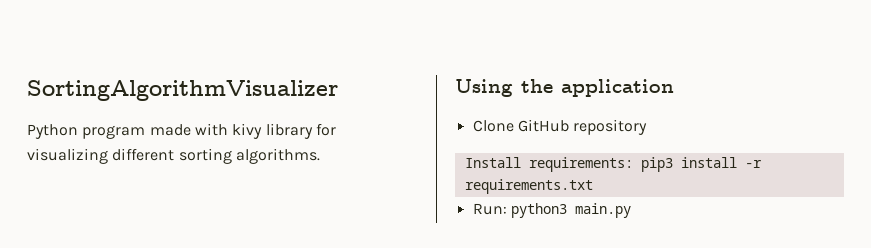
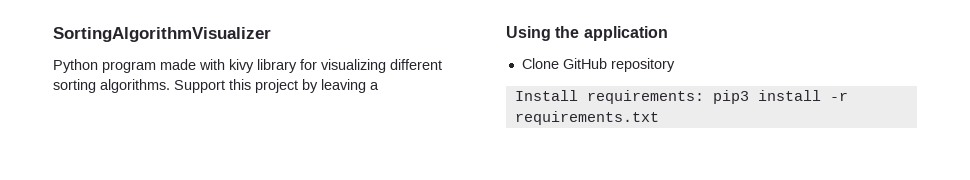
+ Support this project by leaving a
- Run: python3 main.py

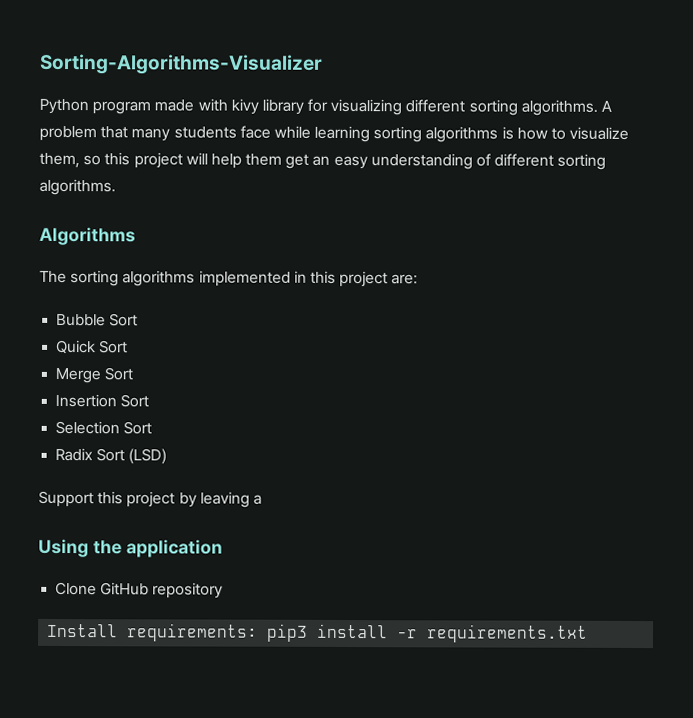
- SortingAlgorithmVisualizer
+ Sorting-Algorithms-Visualizer
- Python program made with kivy library for visualizing different sorting algorithms. Support this project by leaving a
+ Python program made with kivy library for visualizing different sorting algorithms. A problem that many students face while learning sorting algorithms is how to visualize them, so this project will help them get an easy understanding of different sorting algorithms.
+ Algorithms
+ The sorting algorithms implemented in this project are:
+ Bubble Sort
+ Quick Sort
+ Merge Sort
+ Insertion Sort
+ Selection Sort
+ Radix Sort (LSD)
+ Support this project by leaving a

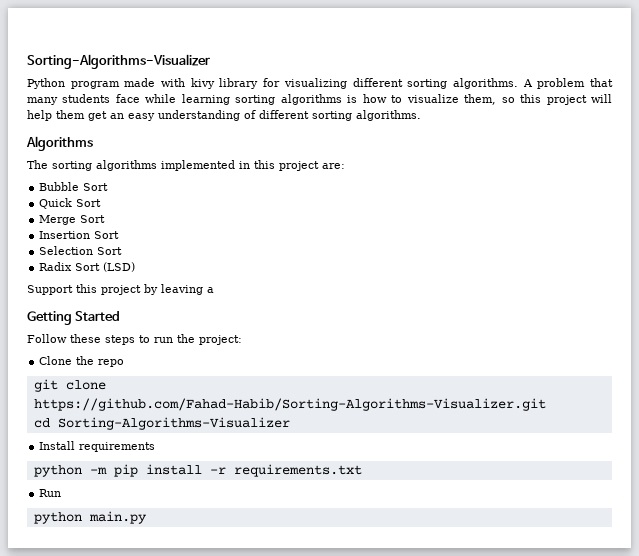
- Using the application
- Clone GitHub repository
- Install requirements: pip3 install -r requirements.txt
+ Getting Started
+ Follow these steps to run the project:
+ Clone the repo
+ git clone https://github.com/Fahad-Habib/Sorting-Algorithms-Visualizer.git
+ cd Sorting-Algorithms-Visualizer
+ Install requirements
+ python -m pip install -r requirements.txt
+ Run
+ python main.py

